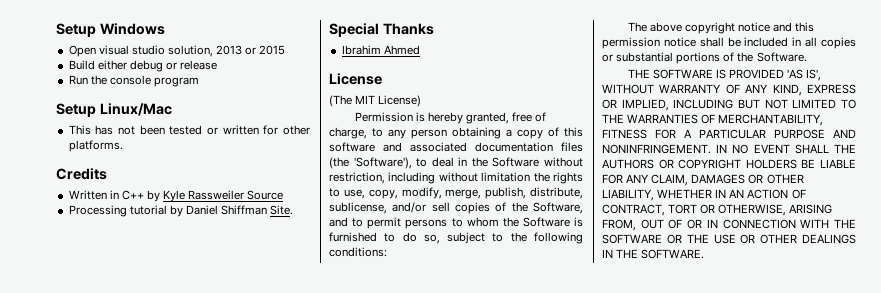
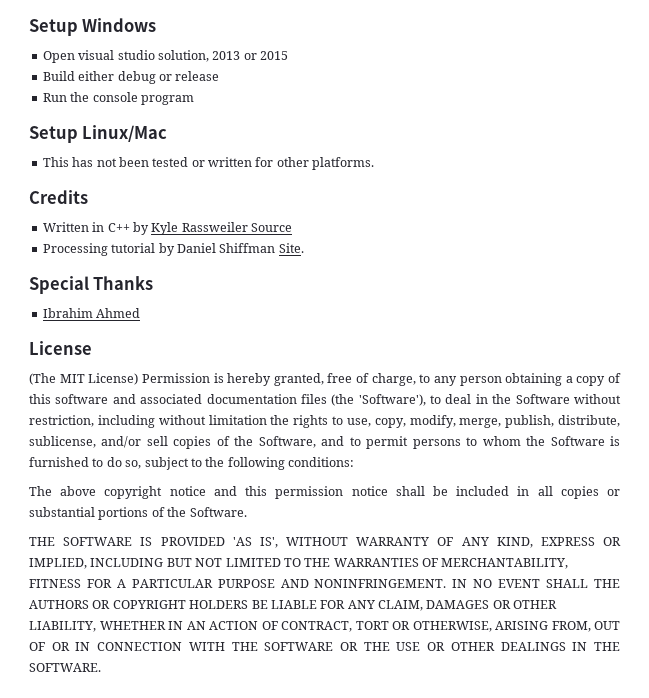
- (The MIT License)
- Permission is hereby granted, free of charge, to any person obtaining a copy of this software and associated documentation files (the 'Software'), to deal in the Software without restriction, including without limitation the rights to use, copy, modify, merge, publish, distribute, sublicense, and/or sell copies of the Software, and to permit persons to whom the Software is furnished to do so, subject to the following conditions:
+ (The MIT License) Permission is hereby granted, free of charge, to any person obtaining a copy of this software and associated documentation files (the 'Software'), to deal in the Software without restriction, including without limitation the rights to use, copy, modify, merge, publish, distribute, sublicense, and/or sell copies of the Software, and to permit persons to whom the Software is furnished to do so, subject to the following conditions:

